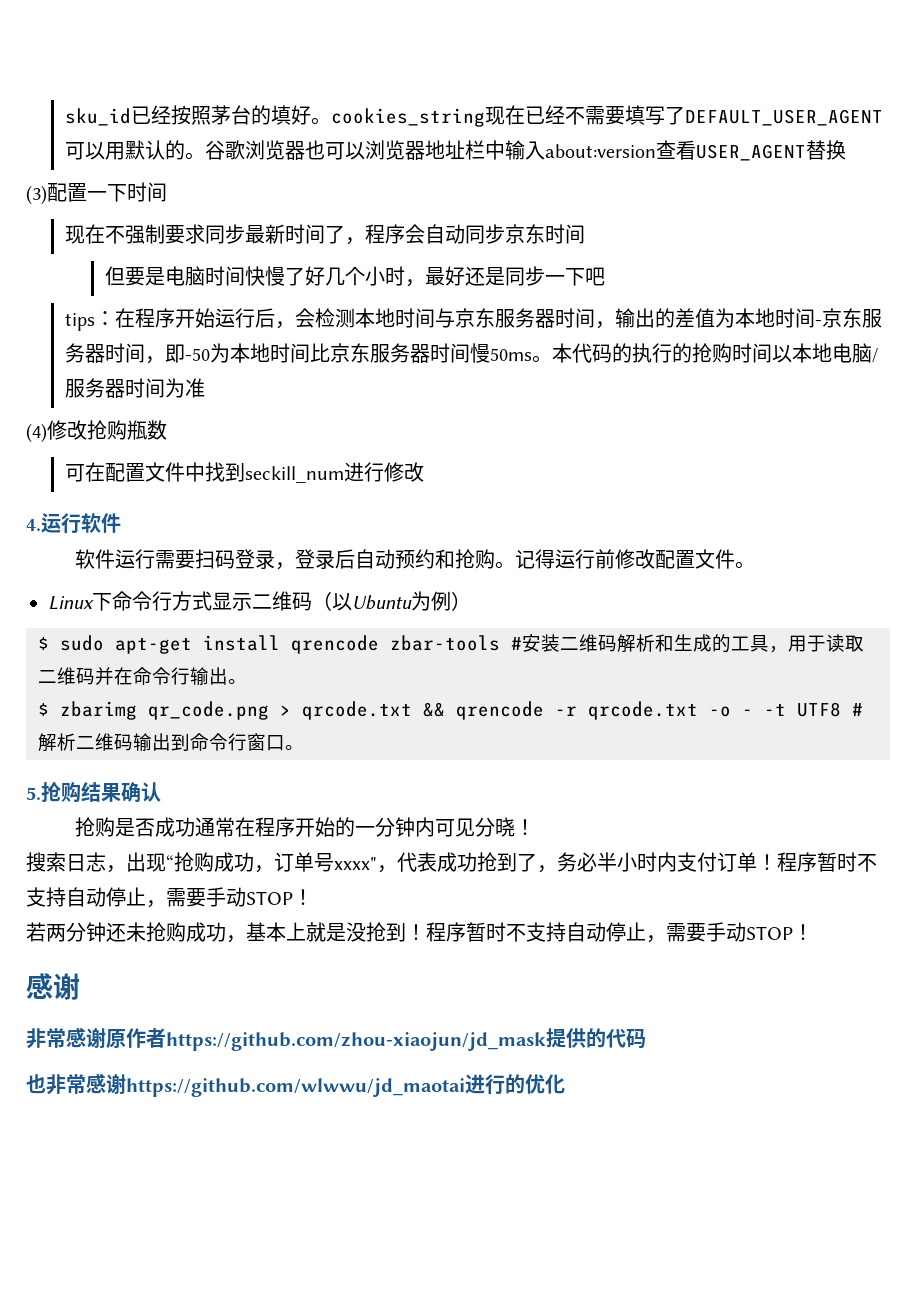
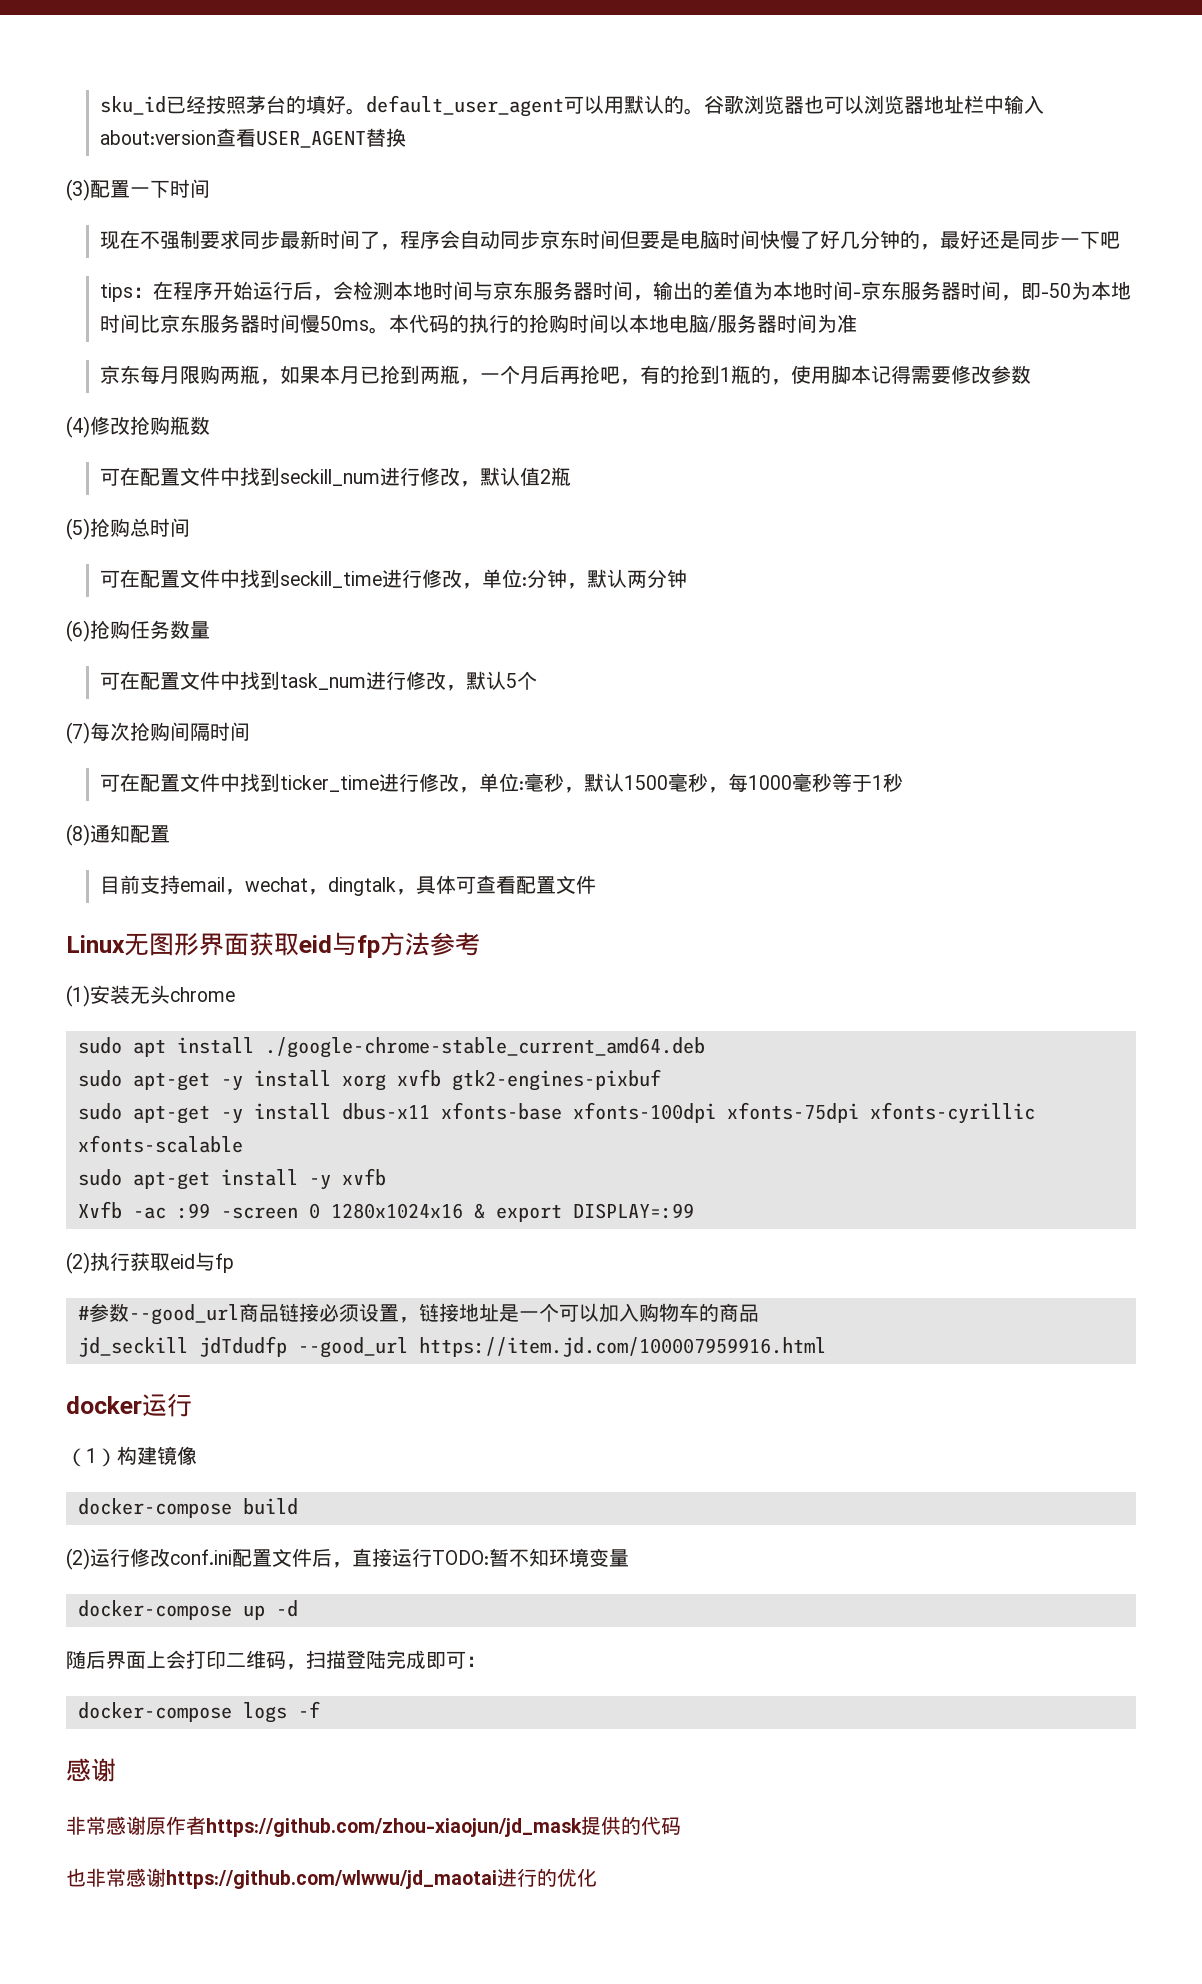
- sku_id已经按照茅台的填好。cookies_string现在已经不需要填写了DEFAULT_USER_AGENT可以用默认的。
+ sku_id已经按照茅台的填好。default_user_agent可以用默认的。
- 现在不强制要求同步最新时间了，程序会自动同步京东时间
- 但要是电脑时间快慢了好几个小时，最好还是同步一下吧
+ 现在不强制要求同步最新时间了，程序会自动同步京东时间但要是电脑时间快慢了好几分钟的，最好还是同步一下吧
+ 京东每月限购两瓶，如果本月已抢到两瓶，一个月后再抢吧，有的抢到1瓶的，使用脚本记得需要修改参数
- 可在配置文件中找到seckill_num进行修改
- 4.运行软件
- 软件运行需要扫码登录，登录后自动预约和抢购。记得运行前修改配置文件。
- Linux下命令行方式显示二维码（以Ubuntu为例）
- $ sudo apt-get install qrencode zbar-tools #安装二维码解析和生成的工具，用于读取二维码并在命令行输出。
- $ zbarimg qr_code.png > qrcode.txt && qrencode -r qrcode.txt -o - -t UTF8 #解析二维码输出到命令行窗口。
- 5.抢购结果确认
- 抢购是否成功通常在程序开始的一分钟内可见分晓！
- 搜索日志，出现“抢购成功，订单号xxxx"，代表成功抢到了，务必半小时内支付订单！程序暂时不支持自动停止，需要手动STOP！
- 若两分钟还未抢购成功，基本上就是没抢到！程序暂时不支持自动停止，需要手动STOP！
+ 可在配置文件中找到seckill_num进行修改，默认值2瓶
+ (5)抢购总时间
+ 可在配置文件中找到seckill_time进行修改，单位:分钟，默认两分钟
+ (6)抢购任务数量
+ 可在配置文件中找到task_num进行修改，默认5个
+ (7)每次抢购间隔时间
+ 可在配置文件中找到ticker_time进行修改，单位:毫秒，默认1500毫秒，每1000毫秒等于1秒
+ (8)通知配置
+ 目前支持email，wechat，dingtalk，具体可查看配置文件
+ Linux无图形界面获取eid与fp方法参考
+ (1)安装无头chrome
+ sudo apt install ./google-chrome-stable_current_amd64.deb
+ sudo apt-get -y install xorg xvfb gtk2-engines-pixbuf
+ sudo apt-get -y install dbus-x11 xfonts-base xfonts-100dpi xfonts-75dpi xfonts-cyrillic xfonts-scalable
+ sudo apt-get install -y xvfb
+ Xvfb -ac :99 -screen 0 1280x1024x16 & export DISPLAY=:99
+ (2)执行获取eid与fp
+ #参数--good_url商品链接必须设置，链接地址是一个可以加入购物车的商品
+ jd_seckill jdTdudfp --good_url https://item.jd.com/100007959916.html
+ docker运行
+ （1）构建镜像
+ docker-compose build
+ (2)运行修改conf.ini配置文件后，直接运行TODO:暂不知环境变量
+ docker-compose up -d
+ 随后界面上会打印二维码，扫描登陆完成即可：
+ docker-compose logs -f

